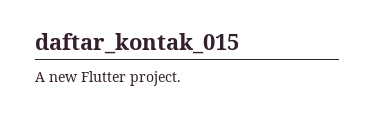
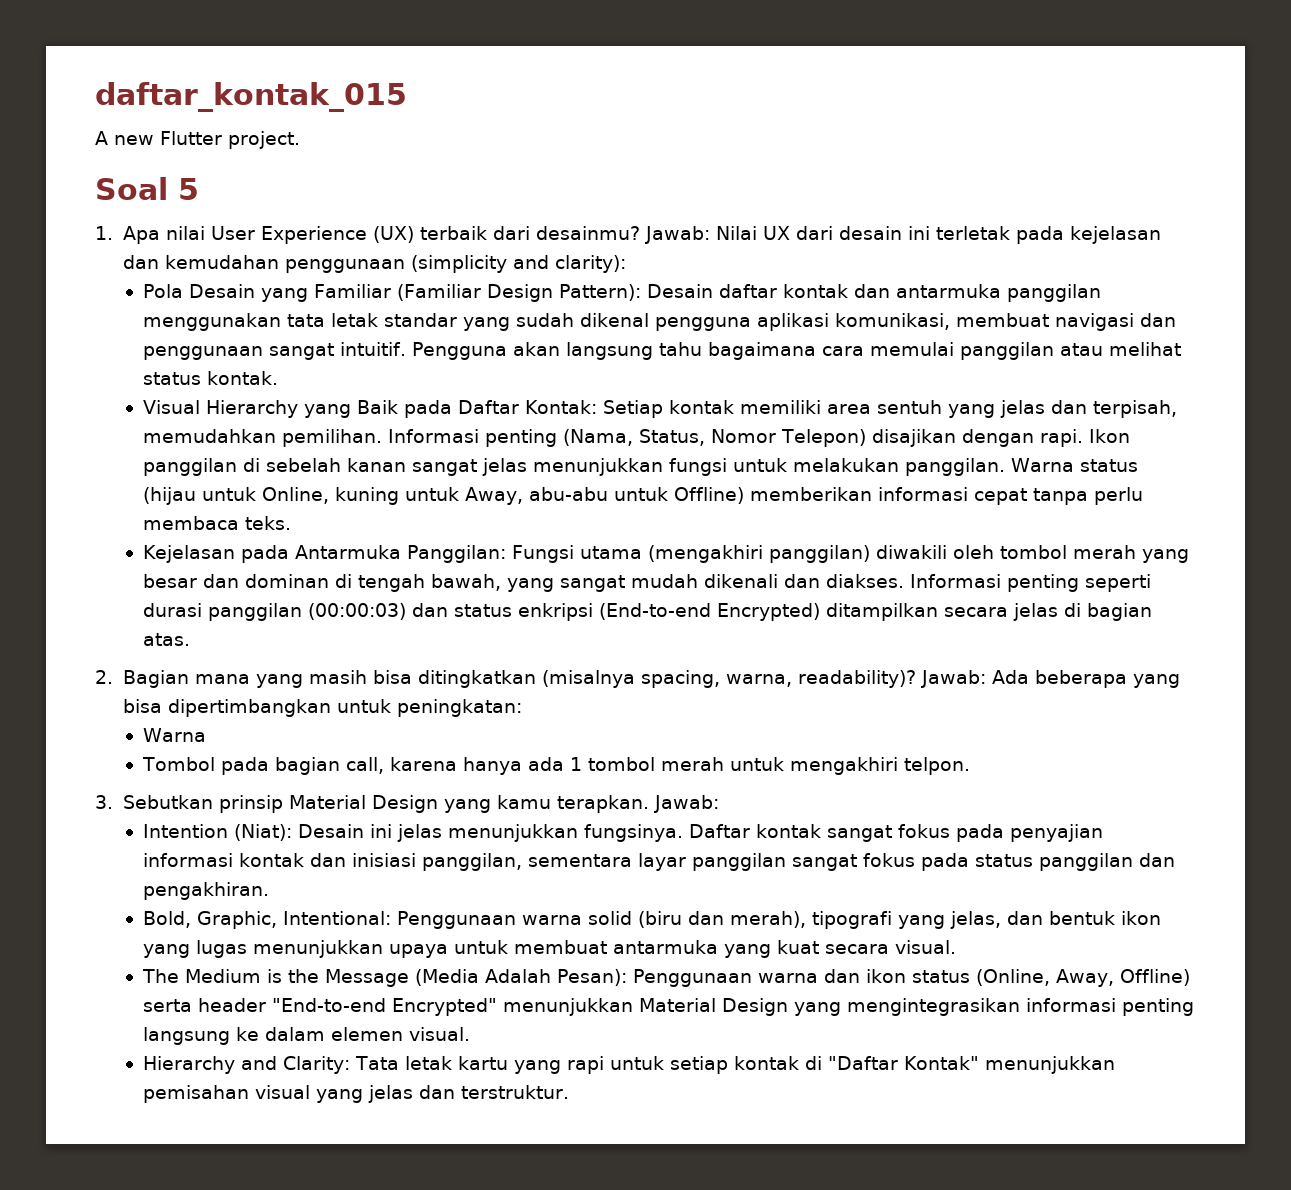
+ Soal 5
+ 1. Apa nilai User Experience (UX) terbaik dari desainmu? Jawab: Nilai UX dari desain ini terletak pada kejelasan dan kemudahan penggunaan (simplicity and clarity):
+ Pola Desain yang Familiar (Familiar Design Pattern): Desain daftar kontak dan antarmuka panggilan menggunakan tata letak standar yang sudah dikenal pengguna aplikasi komunikasi, membuat navigasi dan penggunaan sangat intuitif. Pengguna akan langsung tahu bagaimana cara memulai panggilan atau melihat status kontak.
+ Visual Hierarchy yang Baik pada Daftar Kontak: Setiap kontak memiliki area sentuh yang jelas dan terpisah, memudahkan pemilihan. Informasi penting (Nama, Status, Nomor Telepon) disajikan dengan rapi. Ikon panggilan di sebelah kanan sangat jelas menunjukkan fungsi untuk melakukan panggilan. Warna status (hijau untuk Online, kuning untuk Away, abu-abu untuk Offline) memberikan informasi cepat tanpa perlu membaca teks.
+ Kejelasan pada Antarmuka Panggilan: Fungsi utama (mengakhiri panggilan) diwakili oleh tombol merah yang besar dan dominan di tengah bawah, yang sangat mudah dikenali dan diakses. Informasi penting seperti durasi panggilan (00:00:03) dan status enkripsi (End-to-end Encrypted) ditampilkan secara jelas di bagian atas.
+ 2. Bagian mana yang masih bisa ditingkatkan (misalnya spacing, warna, readability)? Jawab: Ada beberapa yang bisa dipertimbangkan untuk peningkatan:
+ Warna
+ Tombol pada bagian call, karena hanya ada 1 tombol merah untuk mengakhiri telpon.
+ 3. Sebutkan prinsip Material Design yang kamu terapkan. Jawab:
+ Intention (Niat): Desain ini jelas menunjukkan fungsinya. Daftar kontak sangat fokus pada penyajian informasi kontak dan inisiasi panggilan, sementara layar panggilan sangat fokus pada status panggilan dan pengakhiran.
+ Bold, Graphic, Intentional: Penggunaan warna solid (biru dan merah), tipografi yang jelas, dan bentuk ikon yang lugas menunjukkan upaya untuk membuat antarmuka yang kuat secara visual.
+ The Medium is the Message (Media Adalah Pesan): Penggunaan warna dan ikon status (Online, Away, Offline) serta header "End-to-end Encrypted" menunjukkan Material Design yang mengintegrasikan informasi penting langsung ke dalam elemen visual.
+ Hierarchy and Clarity: Tata letak kartu yang rapi untuk setiap kontak di "Daftar Kontak" menunjukkan pemisahan visual yang jelas dan terstruktur.

